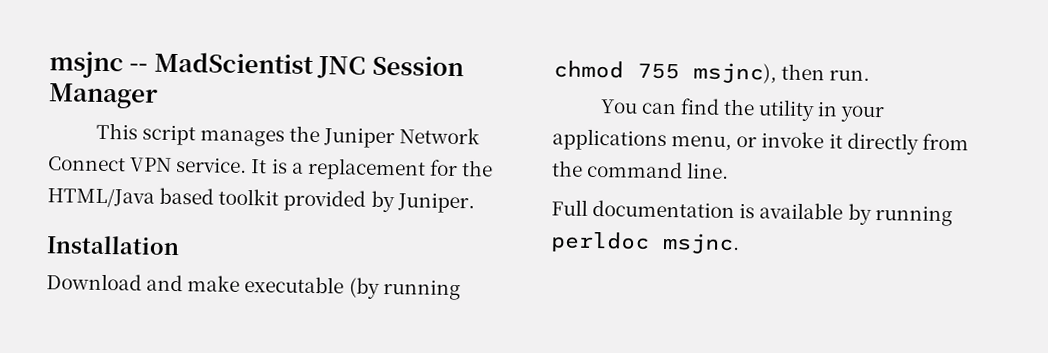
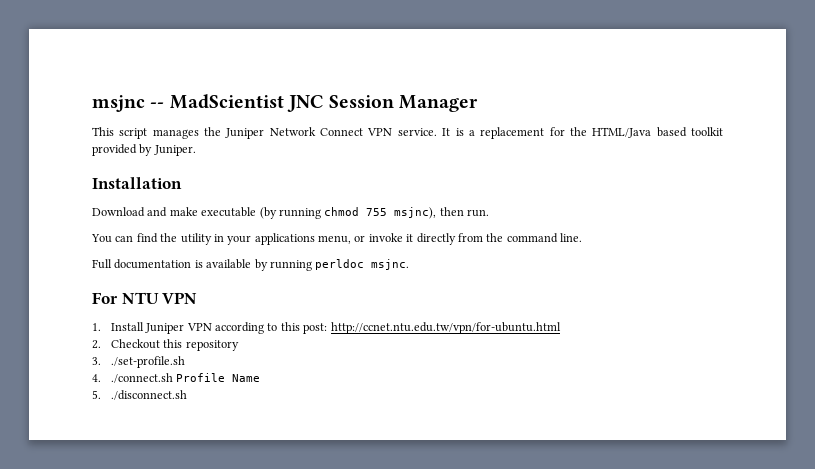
+ For NTU VPN
+ 1. Install Juniper VPN according to this post: http://ccnet.ntu.edu.tw/vpn/for-ubuntu.html
+ 2. Checkout this repository
+ 3. ./set-profile.sh
+ 4. ./connect.sh Profile Name
+ 5. ./disconnect.sh

